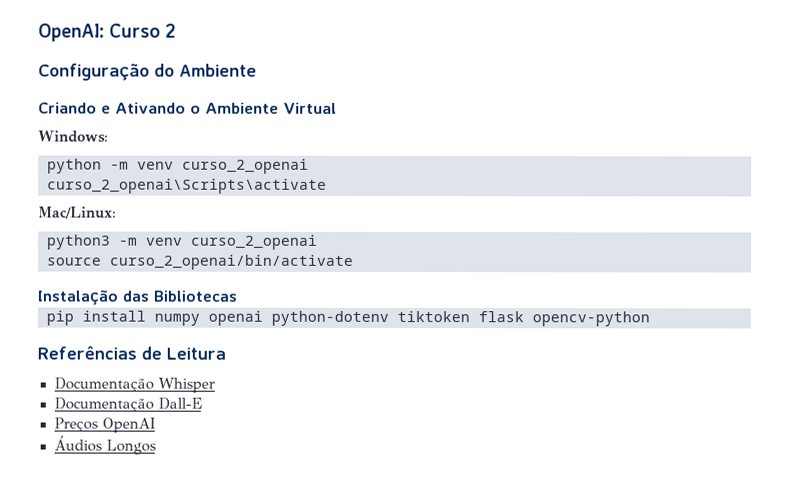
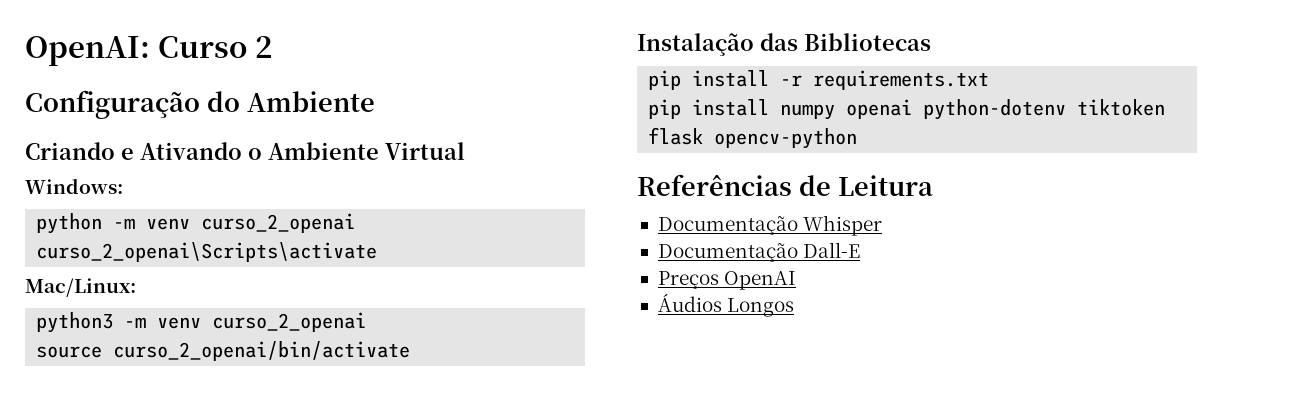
+ pip install -r requirements.txt

